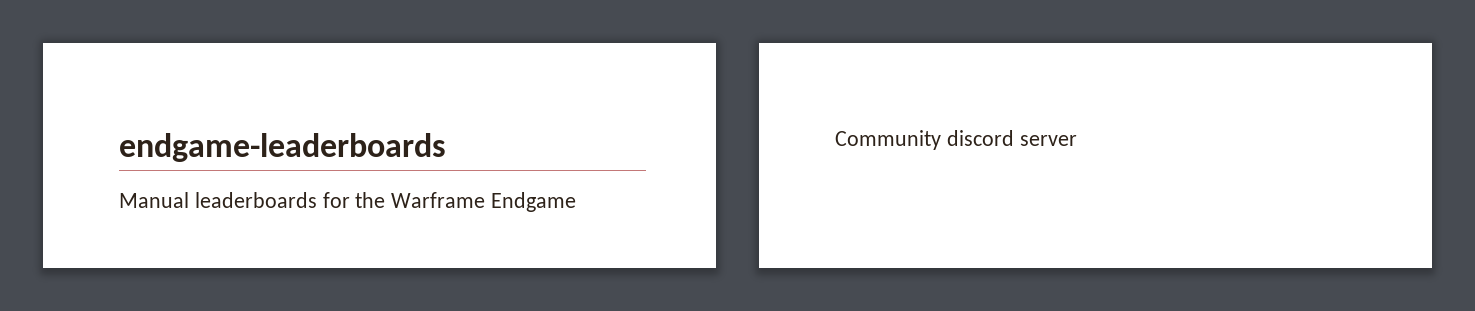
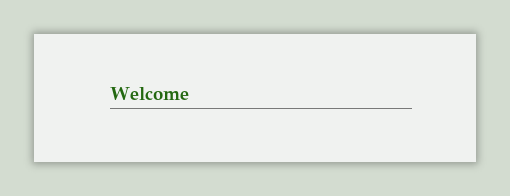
- endgame-leaderboards
- Manual leaderboards for the Warframe Endgame Community discord server
+ Welcome

